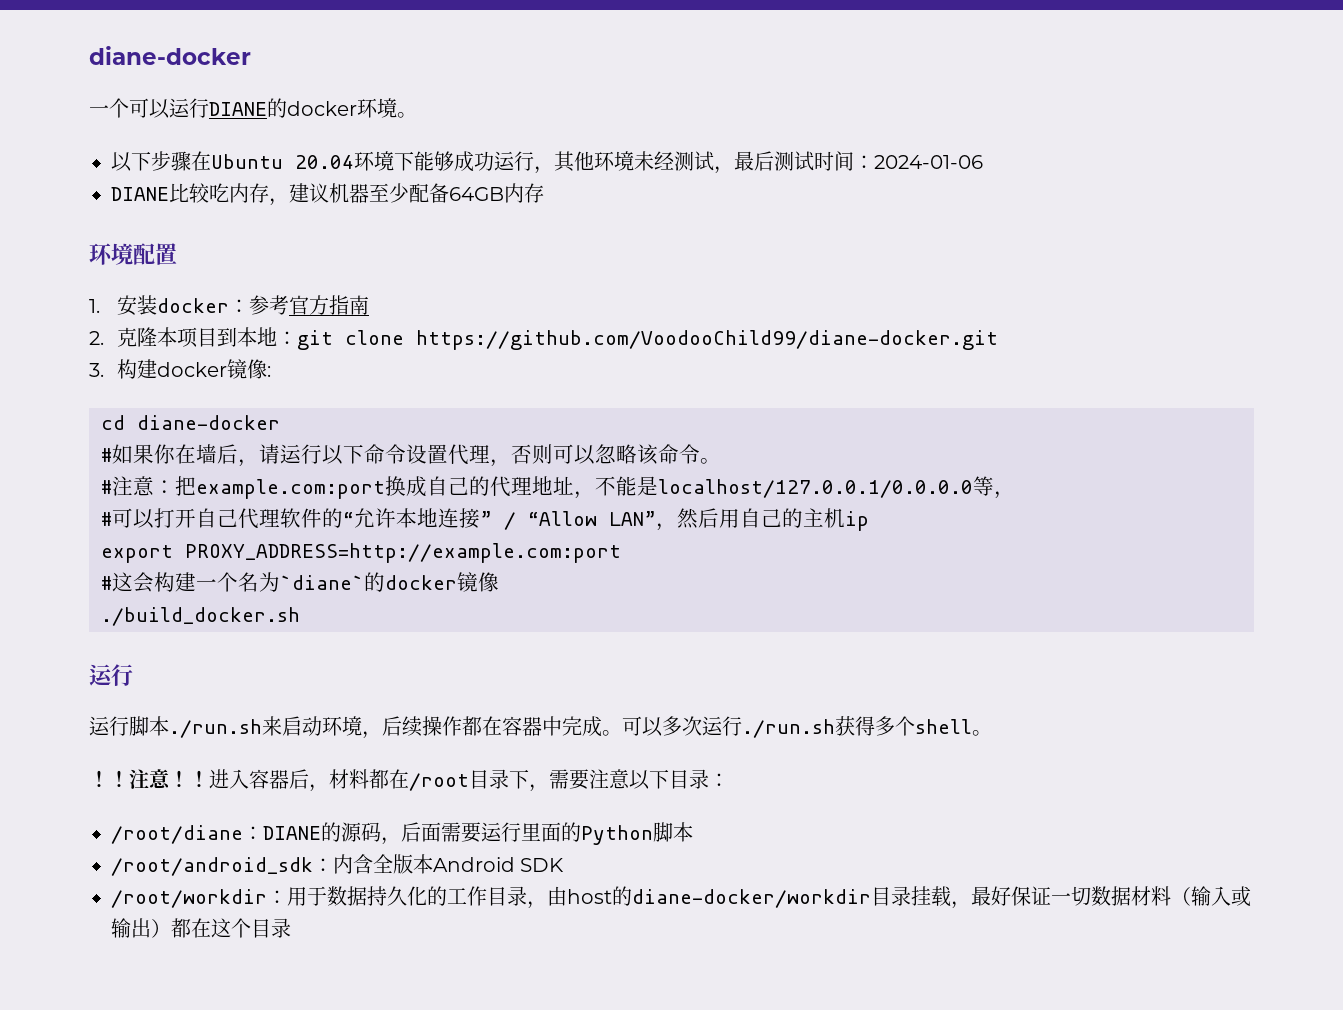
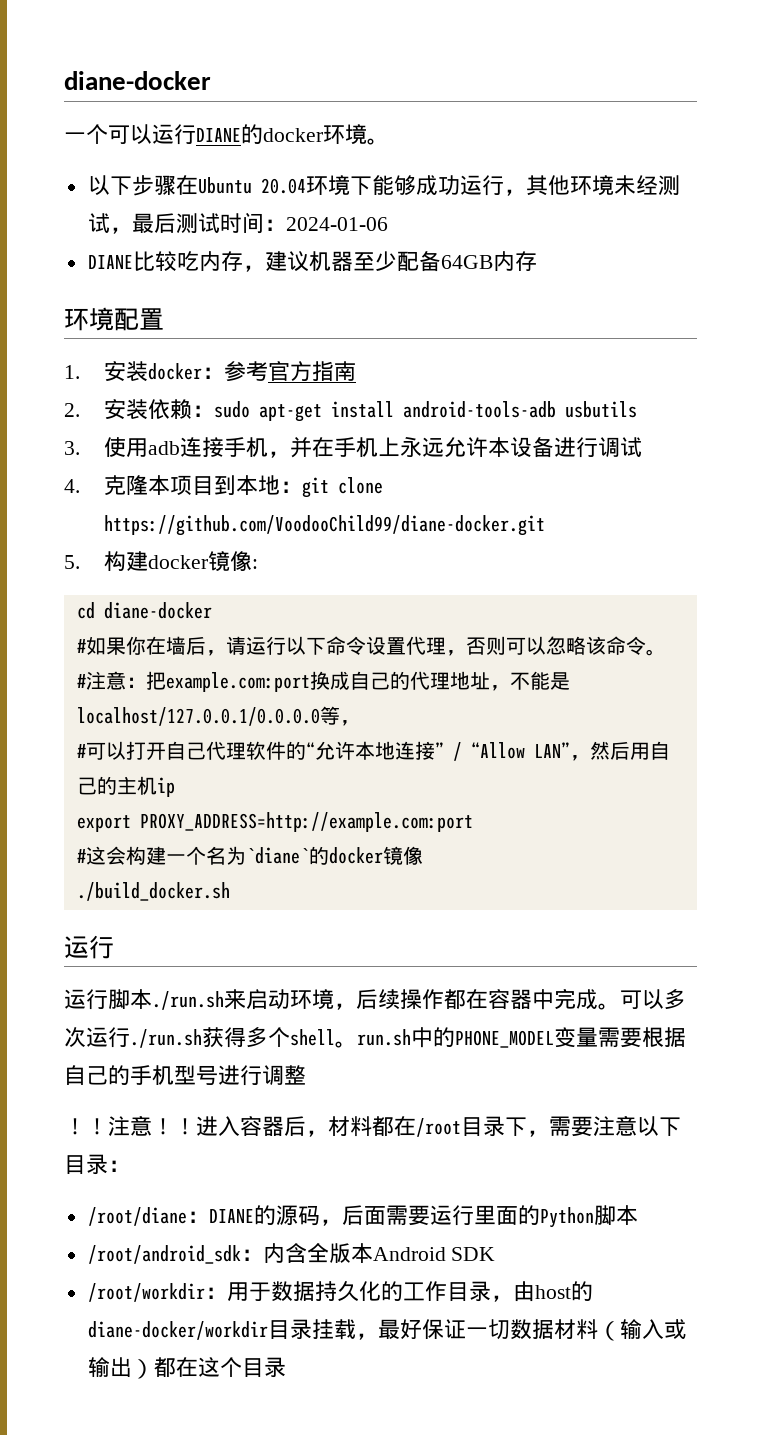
- 2.克隆本项目到本地：git clone https://github.com/VoodooChild99/diane-docker.git
+ 2.安装依赖：sudo apt-get install android-tools-adb usbutils
+ 3.使用adb连接手机，并在手机上永远允许本设备进行调试
+ 4.克隆本项目到本地：git clone https://github.com/VoodooChild99/diane-docker.git
- 3.构建docker镜像:
+ 5.构建docker镜像:
- 可以多次运行./run.sh获得多个shell。
+ 可以多次运行./run.sh获得多个shell。run.sh中的PHONE_MODEL变量需要根据自己的手机型号进行调整

